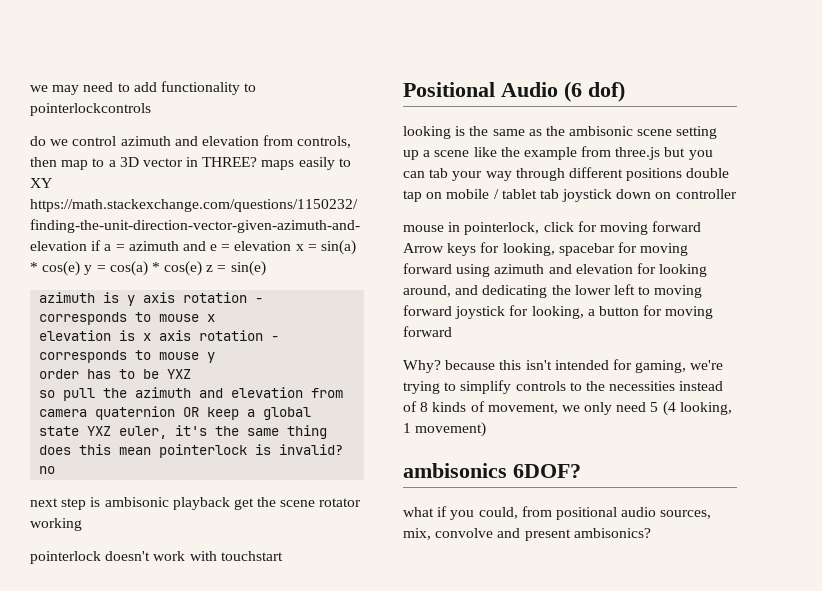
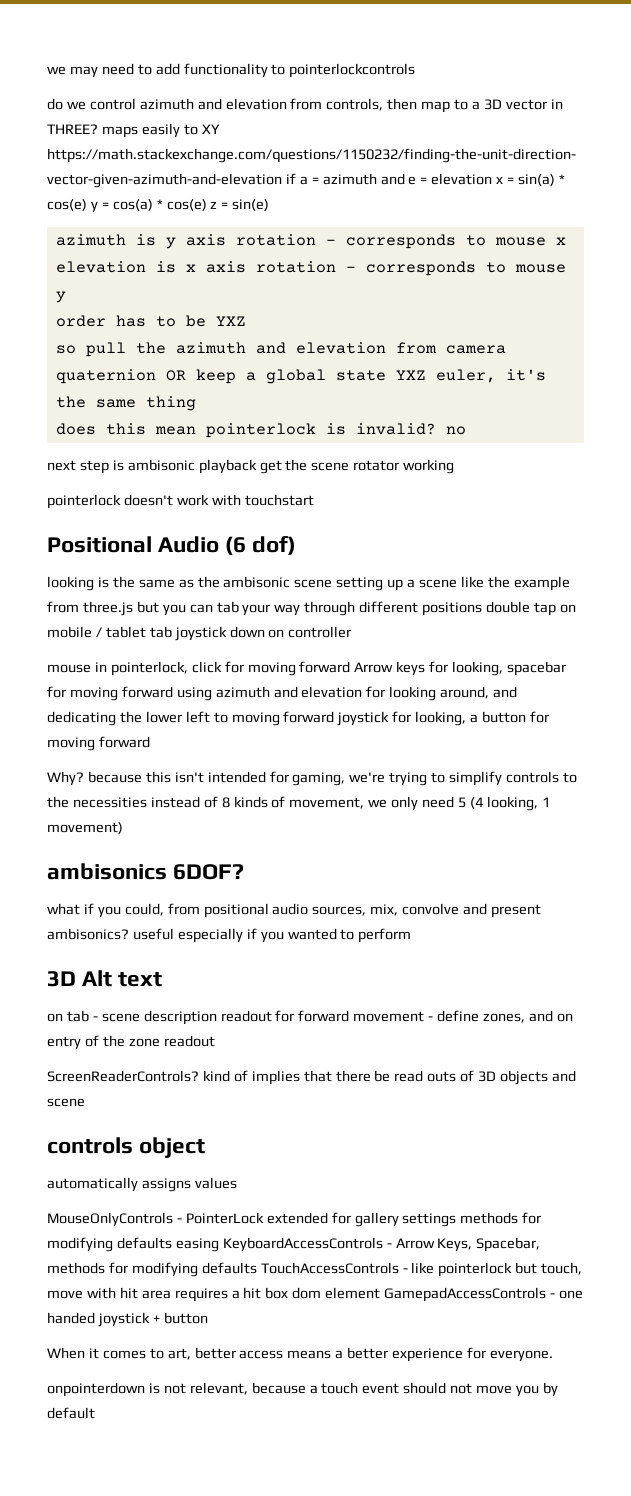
- what if you could, from positional audio sources, mix, convolve and present ambisonics?
+ what if you could, from positional audio sources, mix, convolve and present ambisonics? useful especially if you wanted to perform
+ 3D Alt text
+ on tab - scene description readout for forward movement - define zones, and on entry of the zone readout
+ ScreenReaderControls? kind of implies that there be read outs of 3D objects and scene
+ controls object
+ automatically assigns values
+ MouseOnlyControls - PointerLock extended for gallery settings methods for modifying defaults easing KeyboardAccessControls - Arrow Keys, Spacebar, methods for modifying defaults TouchAccessControls - like pointerlock but touch, move with hit area requires a hit box dom element GamepadAccessControls - one handed joystick + button
+ When it comes to art, better access means a better experience for everyone.
+ onpointerdown is not relevant, because a touch event should not move you by default

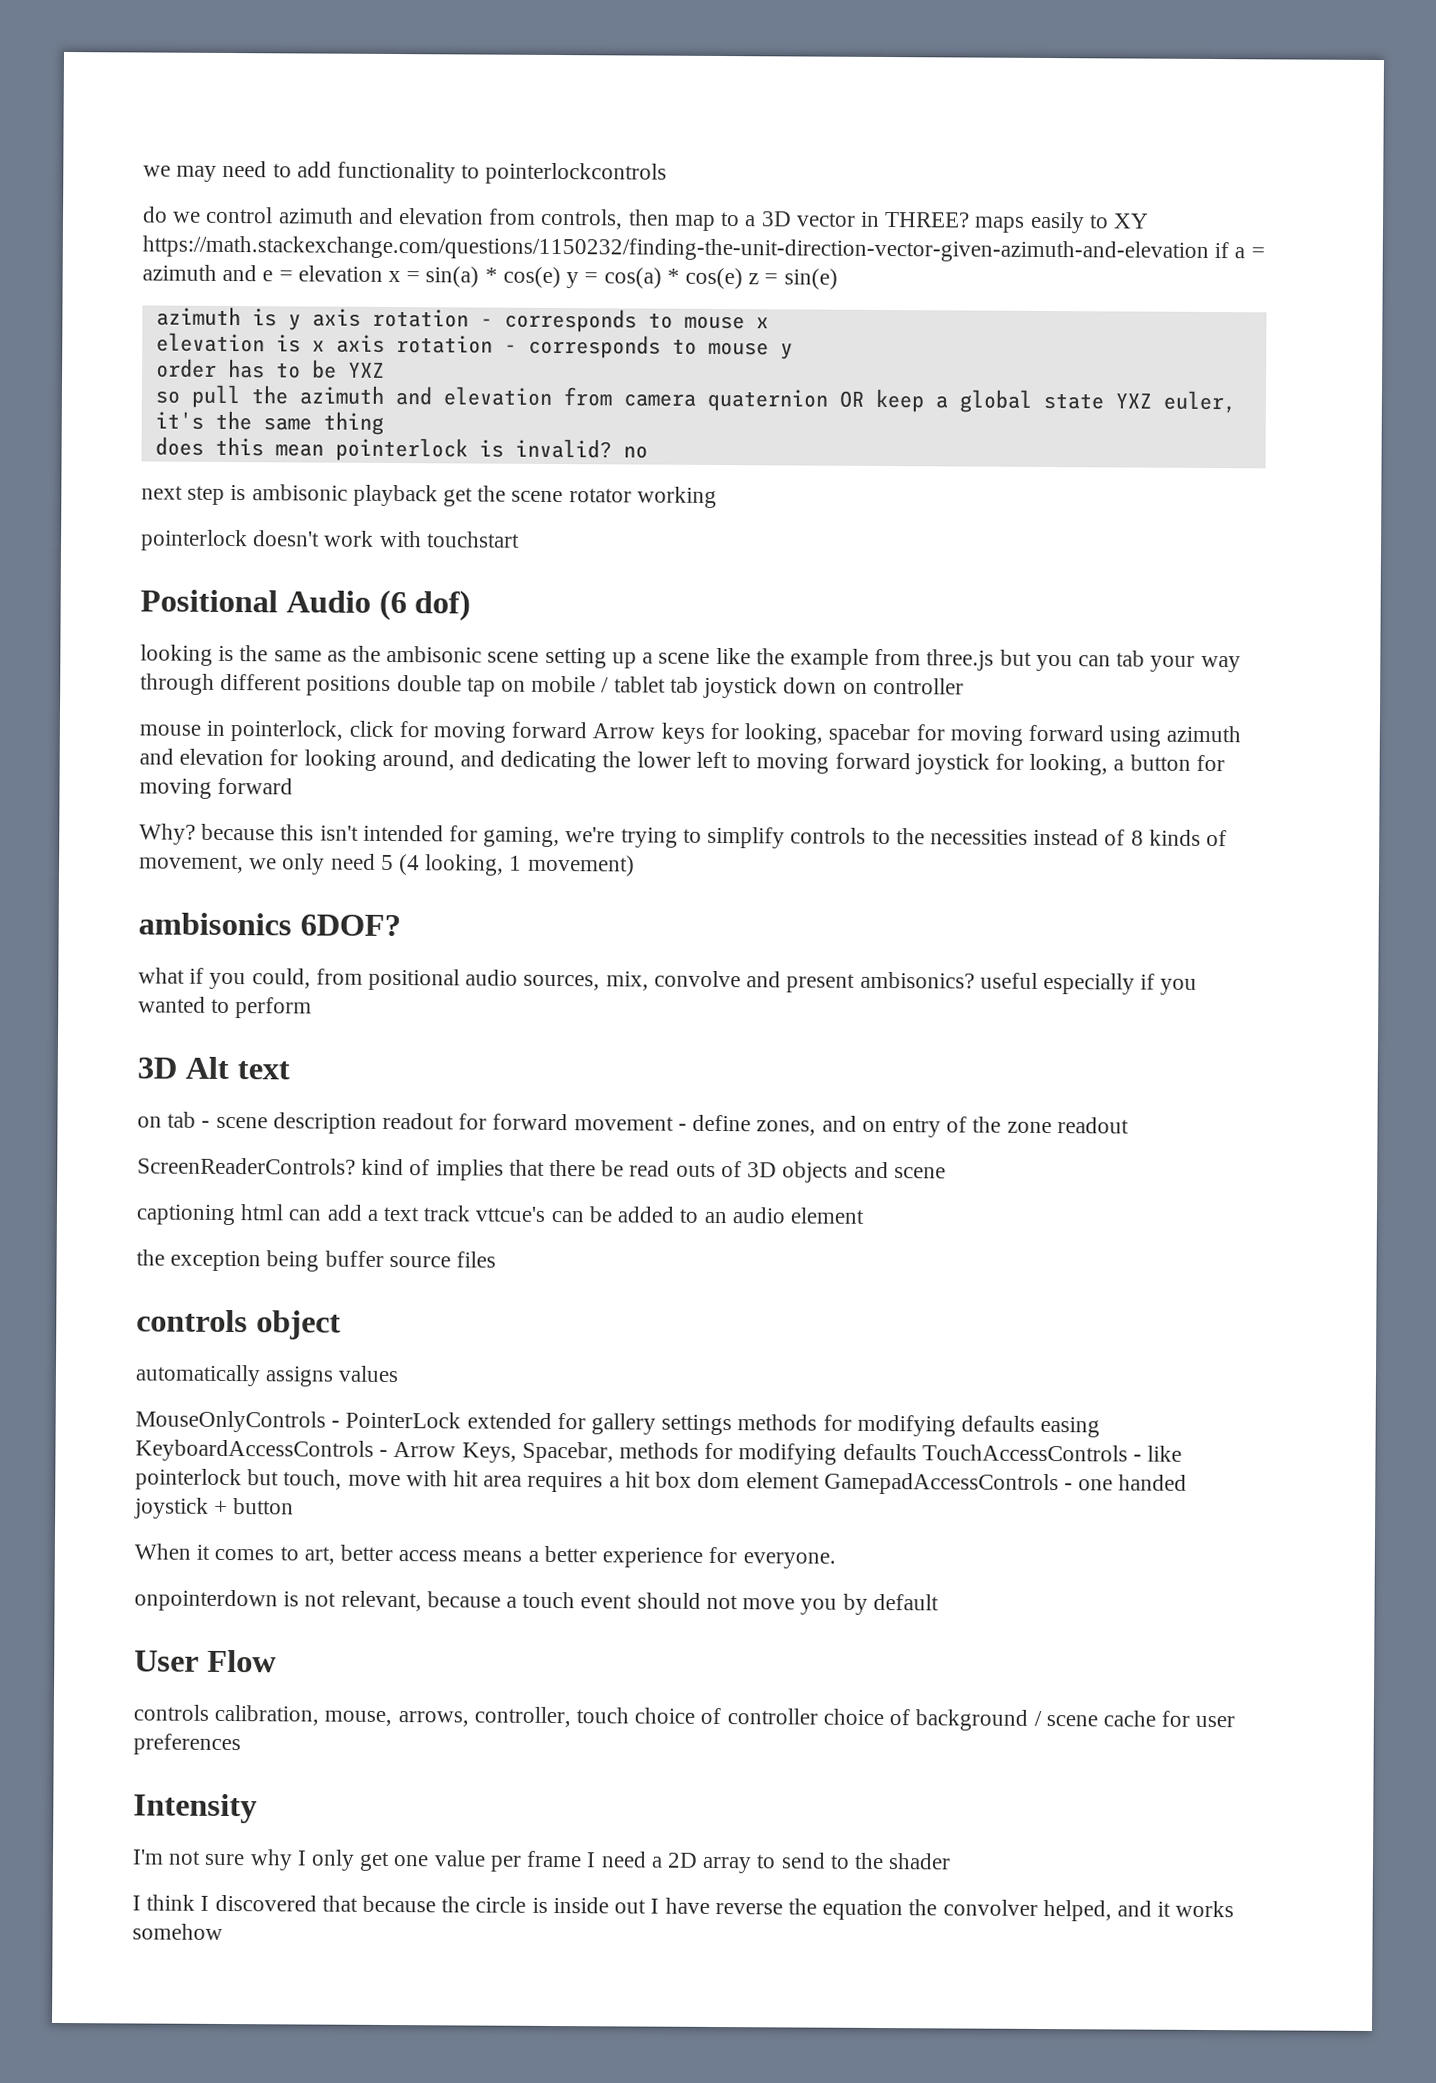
+ captioning html can add a text track vttcue's can be added to an audio element
+ the exception being buffer source files
+ User Flow
+ controls calibration, mouse, arrows, controller, touch choice of controller choice of background / scene cache for user preferences
+ Intensity
+ I'm not sure why I only get one value per frame I need a 2D array to send to the shader
+ I think I discovered that because the circle is inside out I have reverse the equation the convolver helped, and it works somehow

